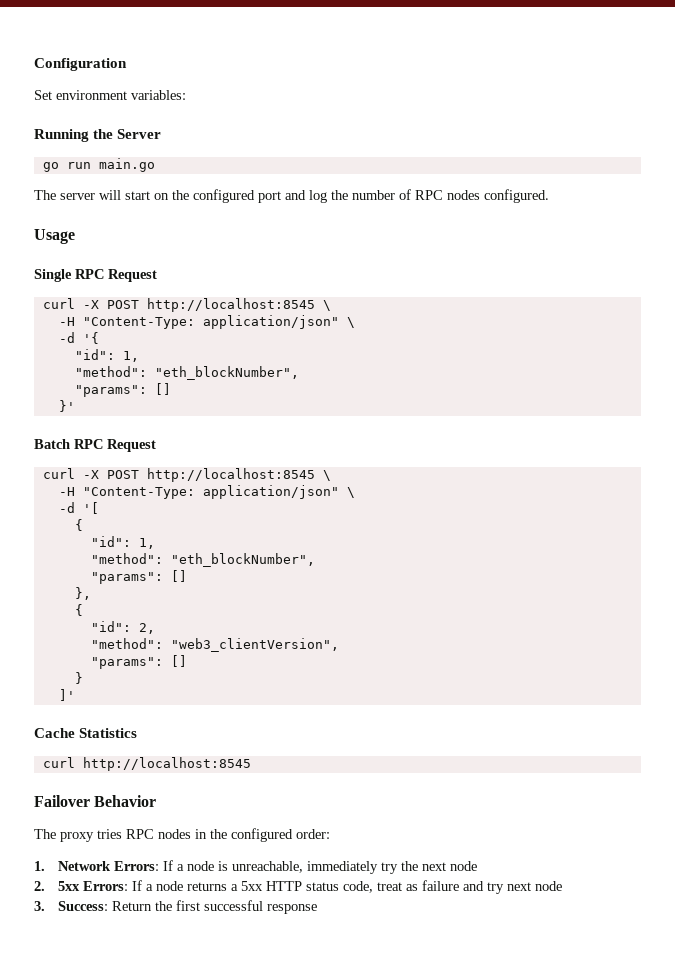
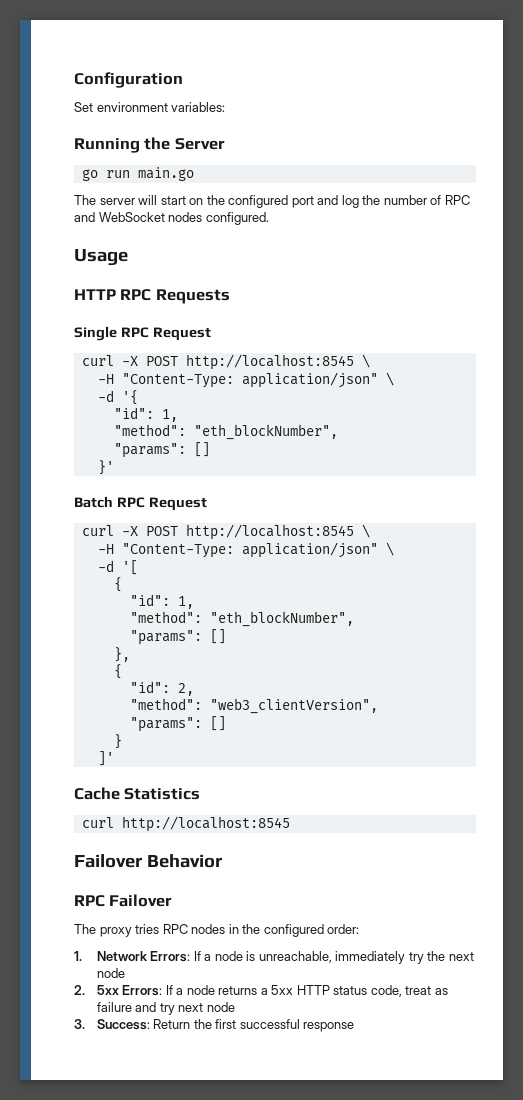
- The server will start on the configured port and log the number of RPC nodes configured.
+ The server will start on the configured port and log the number of RPC and WebSocket nodes configured.
+ HTTP RPC Requests
+ RPC Failover

